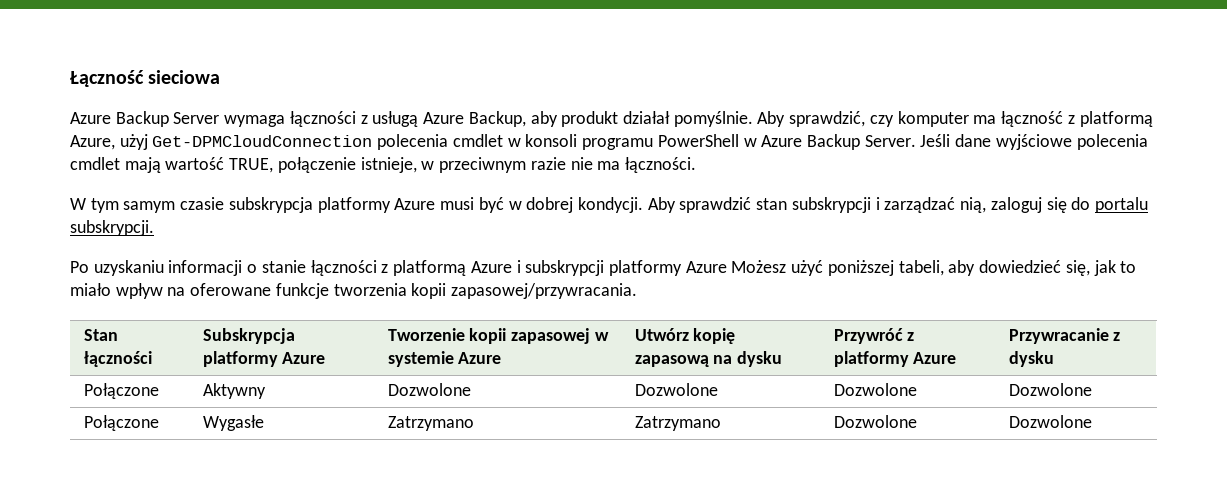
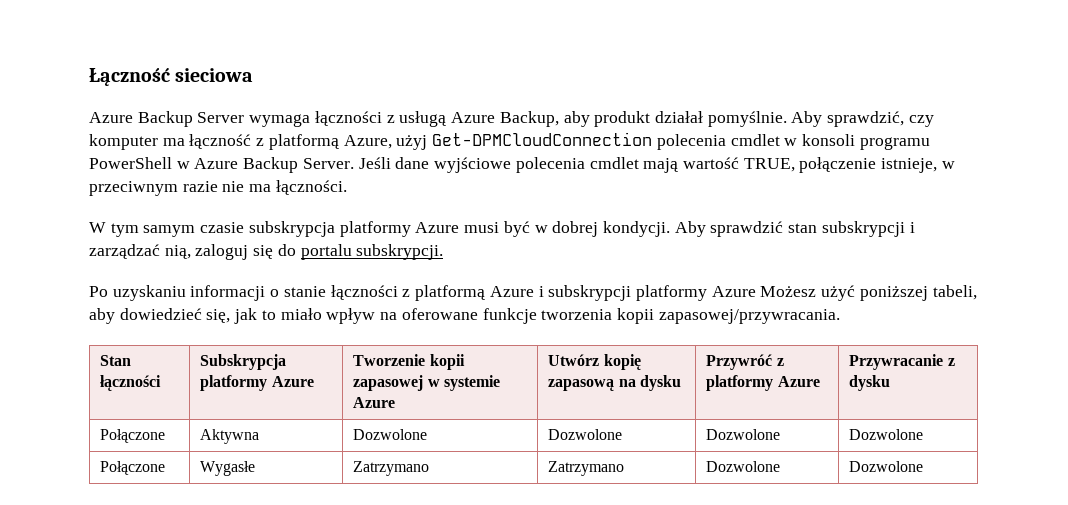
- Połączone | Aktywny | Dozwolone | Dozwolone | Dozwolone | Dozwolone
+ Połączone | Aktywna | Dozwolone | Dozwolone | Dozwolone | Dozwolone

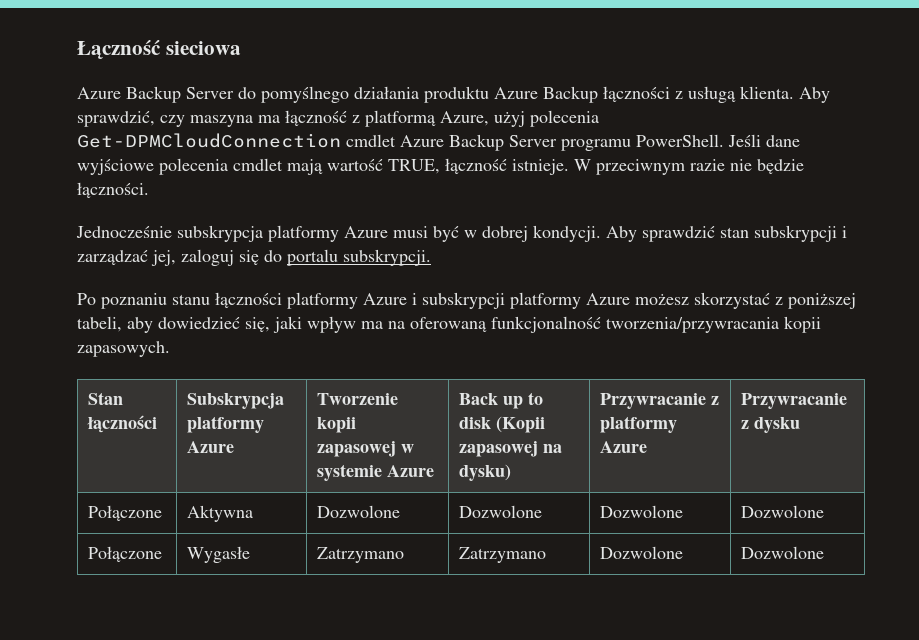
- Azure Backup Server wymaga łączności z usługą Azure Backup, aby produkt działał pomyślnie.
+ Azure Backup Server do pomyślnego działania produktu Azure Backup łączności z usługą klienta.
- Aby sprawdzić, czy komputer ma łączność z platformą Azure, użyj Get-DPMCloudConnection polecenia cmdlet w konsoli programu PowerShell w Azure Backup Server.
+ Aby sprawdzić, czy maszyna ma łączność z platformą Azure, użyj polecenia Get-DPMCloudConnection cmdlet Azure Backup Server programu PowerShell.
- Jeśli dane wyjściowe polecenia cmdlet mają wartość TRUE, połączenie istnieje, w przeciwnym razie nie ma łączności.
+ Jeśli dane wyjściowe polecenia cmdlet mają wartość TRUE, łączność istnieje. W przeciwnym razie nie będzie łączności.
- W tym samym czasie subskrypcja platformy Azure musi być w dobrej kondycji.
+ Jednocześnie subskrypcja platformy Azure musi być w dobrej kondycji.
- Aby sprawdzić stan subskrypcji i zarządzać nią, zaloguj się do portalu subskrypcji.
+ Aby sprawdzić stan subskrypcji i zarządzać jej, zaloguj się do portalu subskrypcji.
- Po uzyskaniu informacji o stanie łączności z platformą Azure i subskrypcji platformy Azure Możesz użyć poniższej tabeli, aby dowiedzieć się, jak to miało wpływ na oferowane funkcje tworzenia kopii zapasowej/przywracania.
+ Po poznaniu stanu łączności platformy Azure i subskrypcji platformy Azure możesz skorzystać z poniższej tabeli, aby dowiedzieć się, jaki wpływ ma na oferowaną funkcjonalność tworzenia/przywracania kopii zapasowych.
- Stan łączności | Subskrypcja platformy Azure | Tworzenie kopii zapasowej w systemie Azure | Utwórz kopię zapasową na dysku | Przywróć z platformy Azure | Przywracanie z dysku
+ Stan łączności | Subskrypcja platformy Azure | Tworzenie kopii zapasowej w systemie Azure | Back up to disk (Kopii zapasowej na dysku) | Przywracanie z platformy Azure | Przywracanie z dysku

